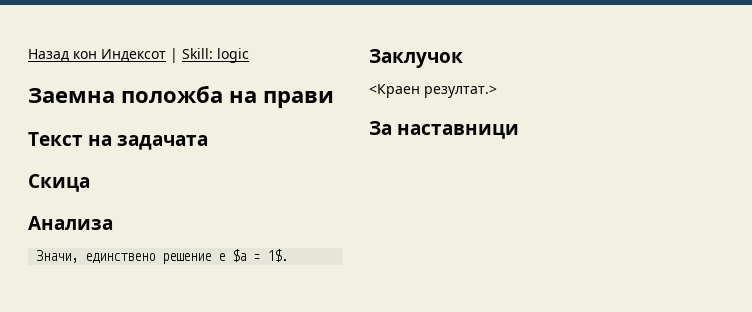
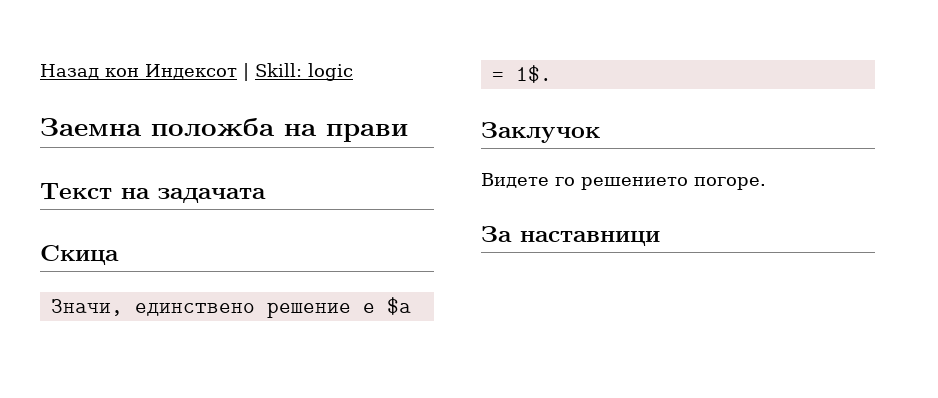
- Анализа
- <Краен резултат.>
+ Видете го решението погоре.

